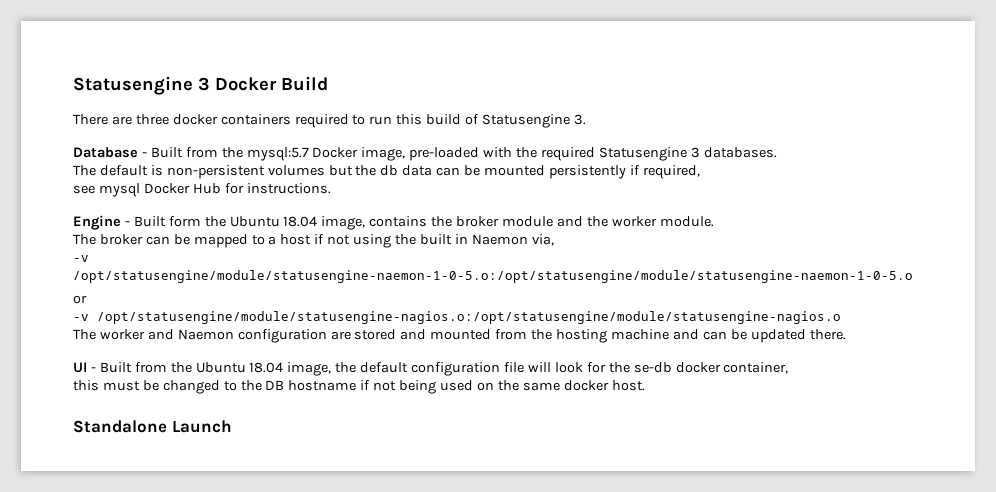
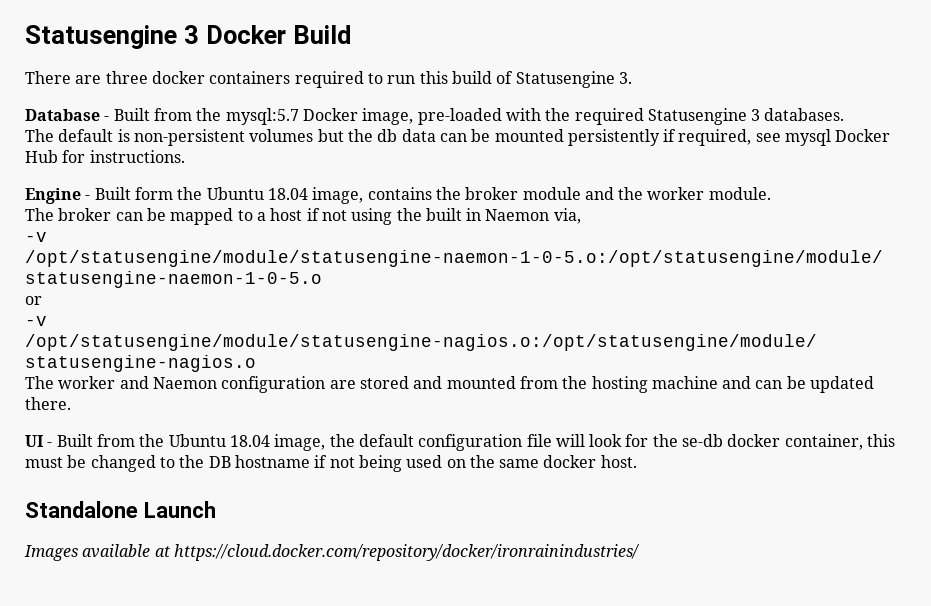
- The default is non-persistent volumes but the db data can be mounted persistently if required,
- see mysql Docker Hub for instructions.
+ The default is non-persistent volumes but the db data can be mounted persistently if required, see mysql Docker Hub for instructions.
- UI - Built from the Ubuntu 18.04 image, the default configuration file will look for the se-db docker container,
- this must be changed to the DB hostname if not being used on the same docker host.
+ UI - Built from the Ubuntu 18.04 image, the default configuration file will look for the se-db docker container, this must be changed to the DB hostname if not being used on the same docker host.
+ Images available at https://cloud.docker.com/repository/docker/ironrainindustries/

